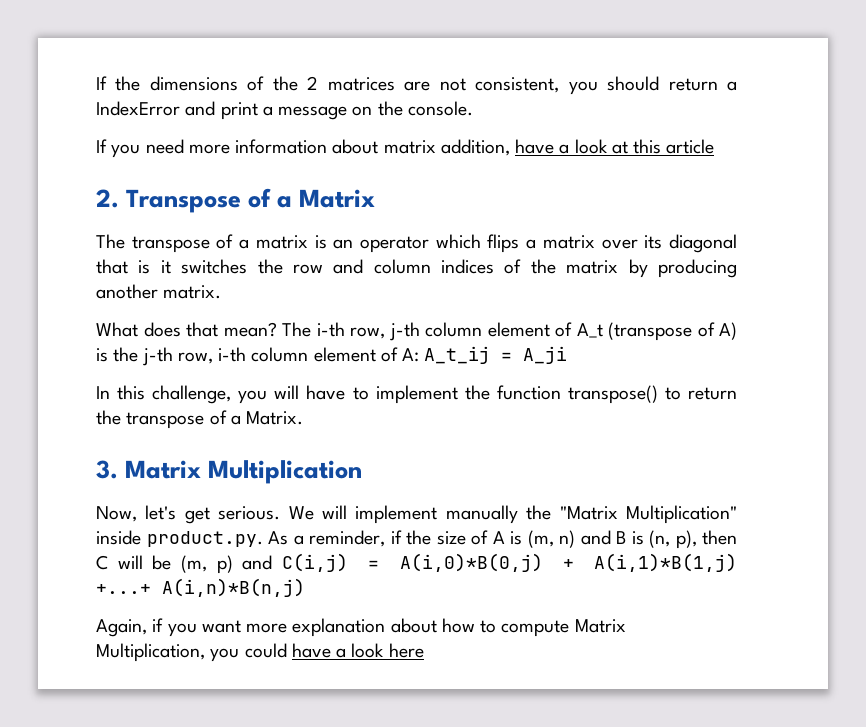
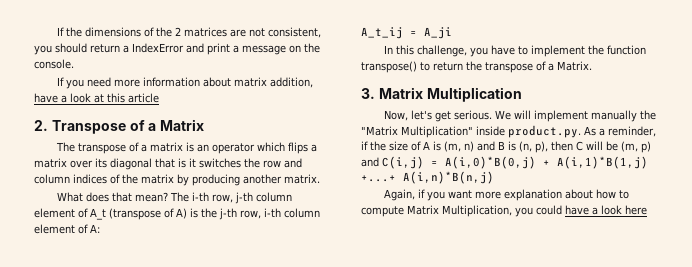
- The i-th row, j-th column element of A_t (transpose of A) is the j-th row, i-th column element of A: A_t_ij = A_ji
+ The i-th row, j-th column element of A_t (transpose of A) is the j-th row, i-th column element of A:
+ A_t_ij = A_ji
- In this challenge, you will have to implement the function transpose() to return the transpose of a Matrix.
+ In this challenge, you have to implement the function transpose() to return the transpose of a Matrix.

